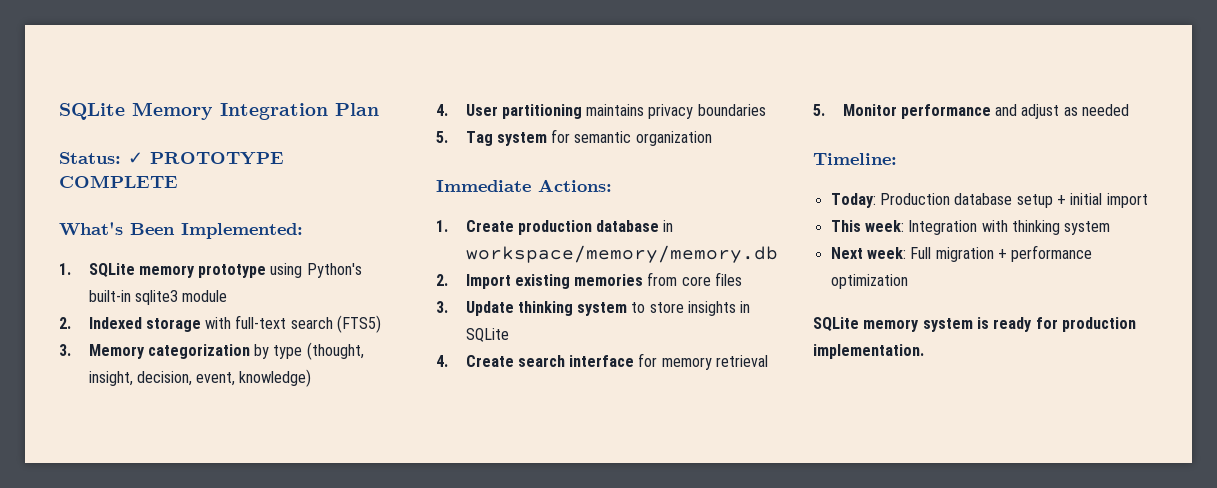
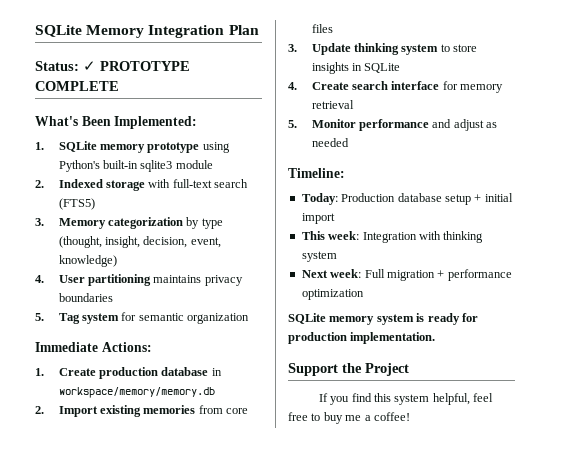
+ Support the Project
+ If you find this system helpful, feel free to buy me a coffee!

